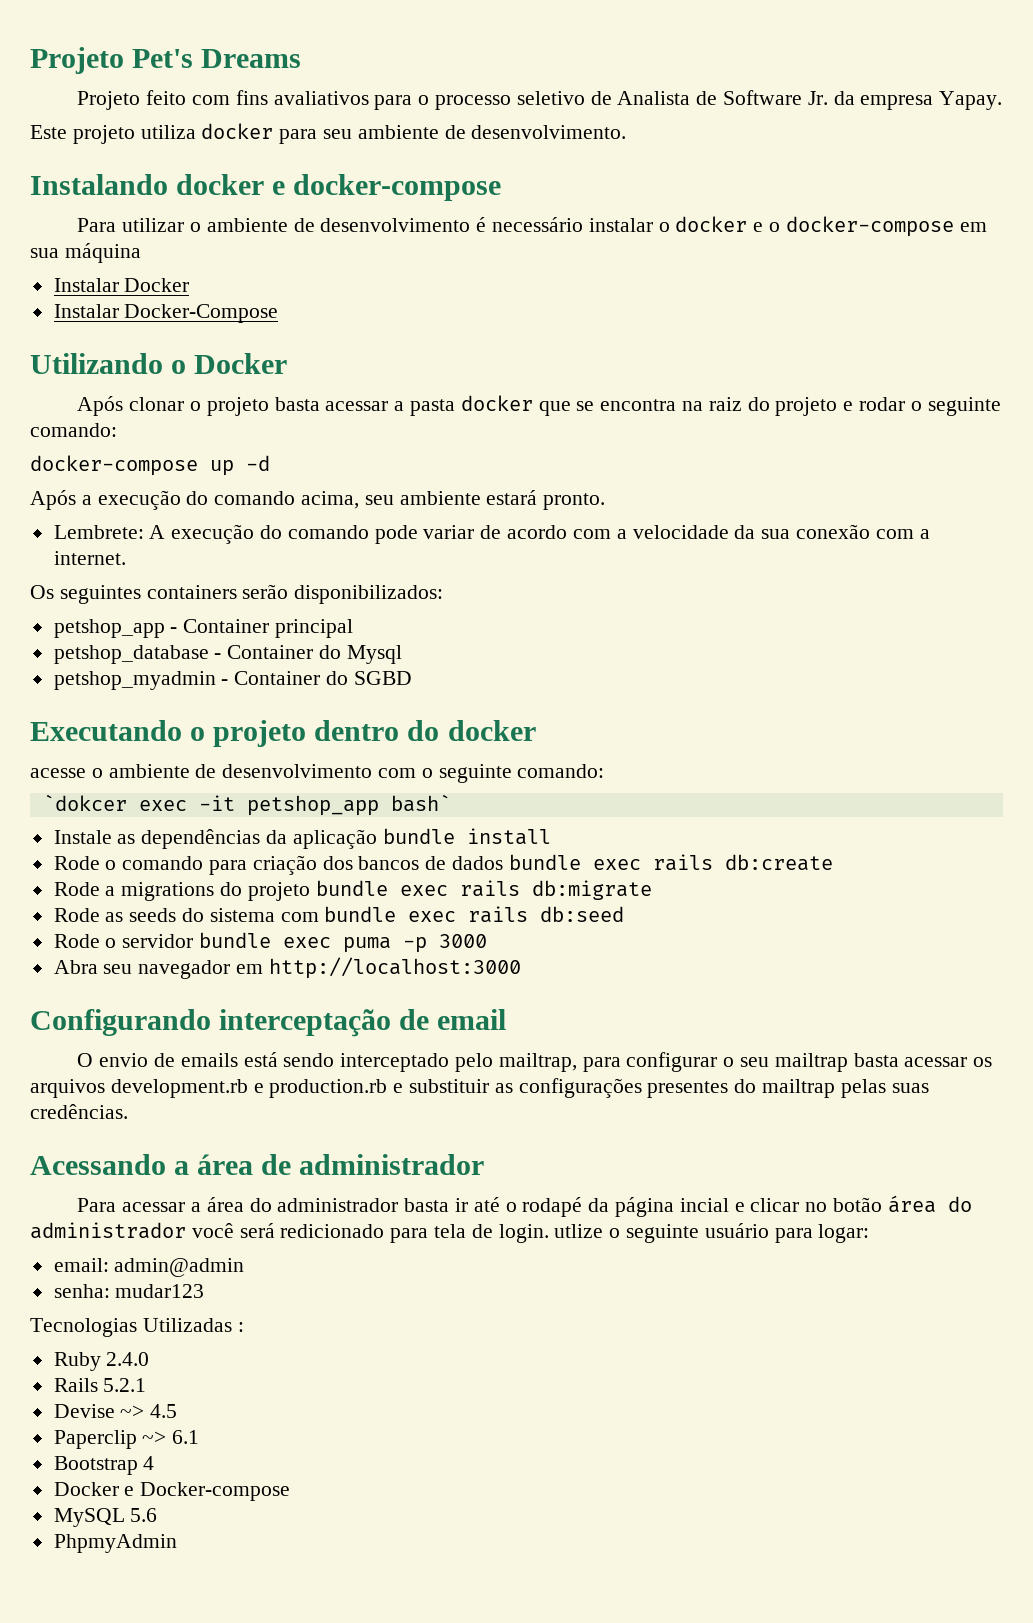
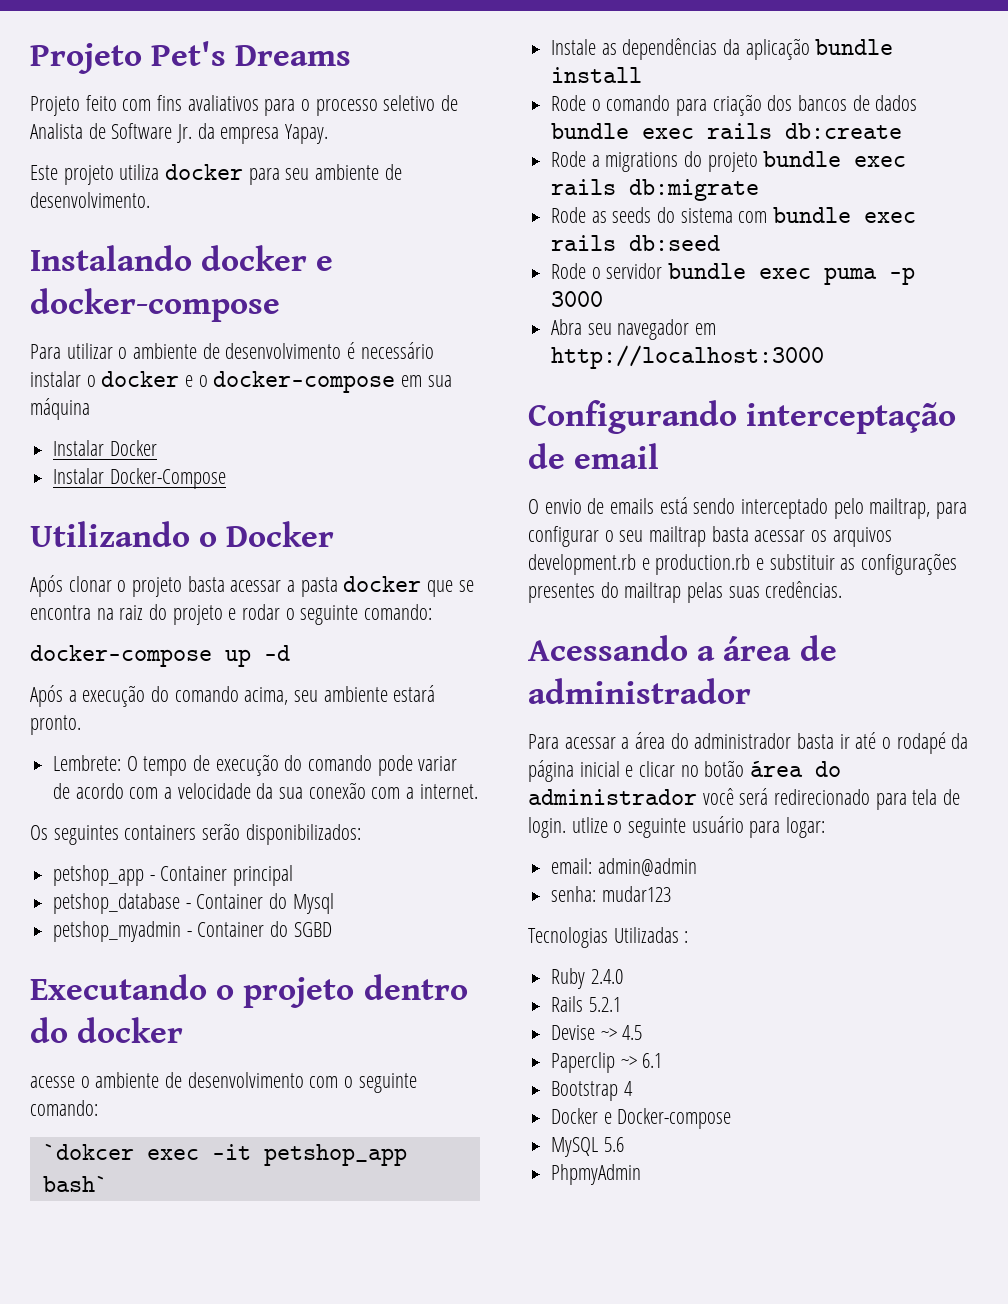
- Lembrete: A execução do comando pode variar de acordo com a velocidade da sua conexão com a internet.
+ Lembrete: O tempo de execução do comando pode variar de acordo com a velocidade da sua conexão com a internet.
- Para acessar a área do administrador basta ir até o rodapé da página incial e clicar no botão área do administrador você será redicionado para tela de login. utlize o seguinte usuário para logar:
+ Para acessar a área do administrador basta ir até o rodapé da página inicial e clicar no botão área do administrador você será redirecionado para tela de login. utlize o seguinte usuário para logar:

